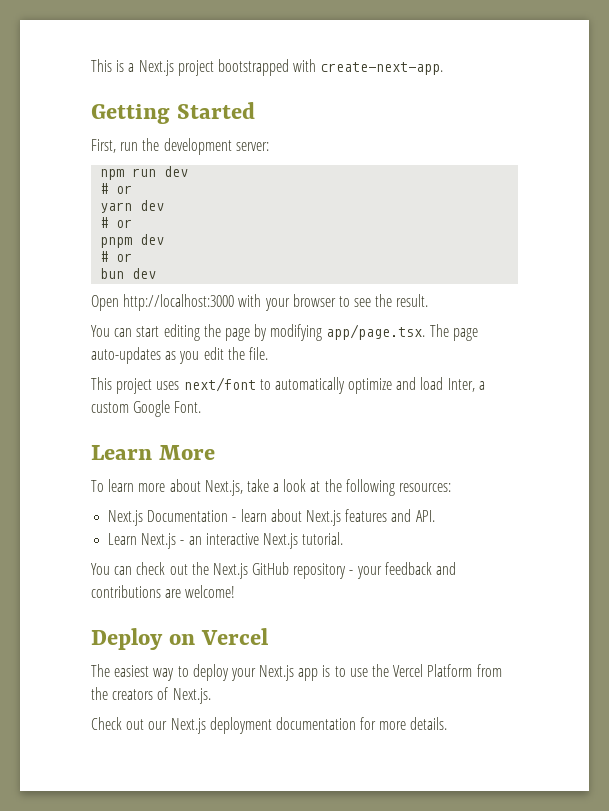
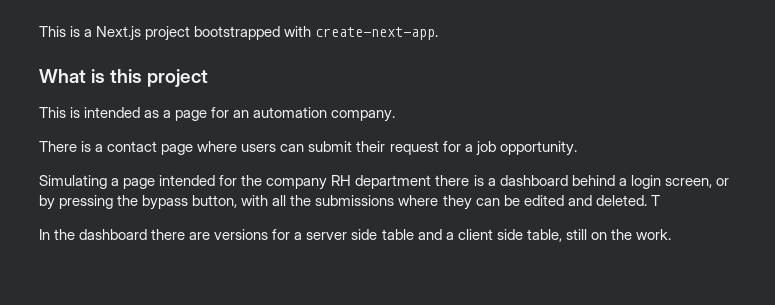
- Getting Started
- First, run the development server:
- npm run dev
- # or
- yarn dev
- # or
- pnpm dev
- # or
- bun dev
- Open http://localhost:3000 with your browser to see the result.
- You can start editing the page by modifying app/page.tsx. The page auto-updates as you edit the file.
- This project uses next/font to automatically optimize and load Inter, a custom Google Font.
- Learn More
- To learn more about Next.js, take a look at the following resources:
- Next.js Documentation - learn about Next.js features and API.
- Learn Next.js - an interactive Next.js tutorial.
- You can check out the Next.js GitHub repository - your feedback and contributions are welcome!
- Deploy on Vercel
- The easiest way to deploy your Next.js app is to use the Vercel Platform from the creators of Next.js.
- Check out our Next.js deployment documentation for more details.
+ What is this project
+ This is intended as a page for an automation company.
+ There is a contact page where users can submit their request for a job opportunity.
+ Simulating a page intended for the company RH department there is a dashboard behind a login screen, or by pressing the bypass button, with all the submissions where they can be edited and deleted. T
+ In the dashboard there are versions for a server side table and a client side table, still on the work.

